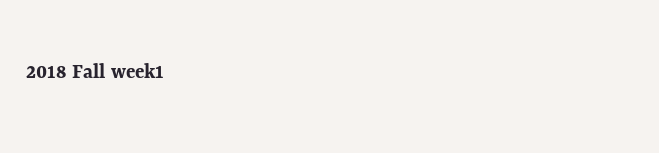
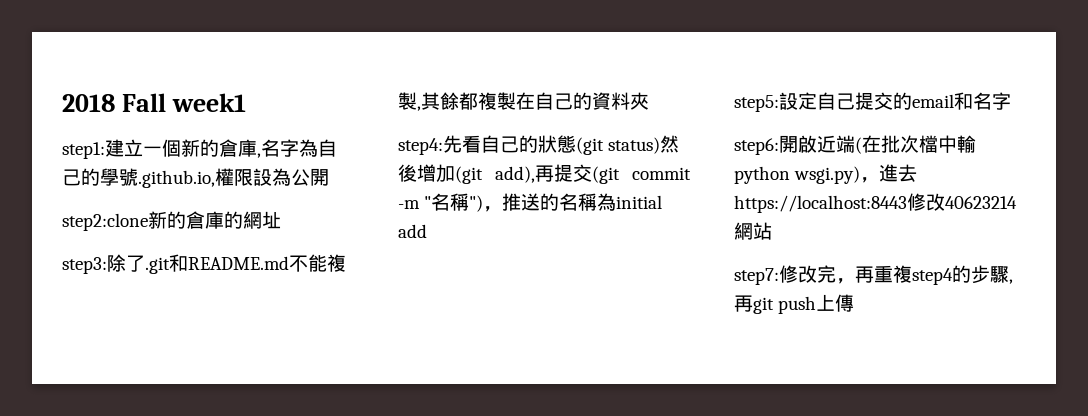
+ step1:建立一個新的倉庫,名字為自己的學號.github.io,權限設為公開
+ step2:clone新的倉庫的網址
+ step3:除了.git和README.md不能複製,其餘都複製在自己的資料夾
+ step4:先看自己的狀態(git status)然後增加(git add),再提交(git commit -m "名稱")，推送的名稱為initial add
+ step5:設定自己提交的email和名字
+ step6:開啟近端(在批次檔中輸python wsgi.py)，進去https://localhost:8443修改40623214網站
+ step7:修改完，再重複step4的步驟,再git push上傳

